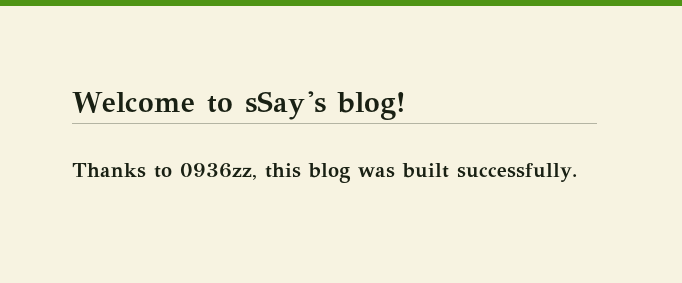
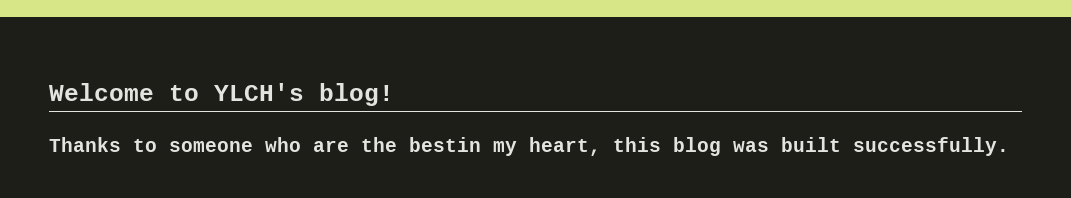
- Welcome to sSay's blog!
+ Welcome to YLCH's blog!
- Thanks to 0936zz, this blog was built successfully.
+ Thanks to someone who are the bestin my heart, this blog was built successfully.

